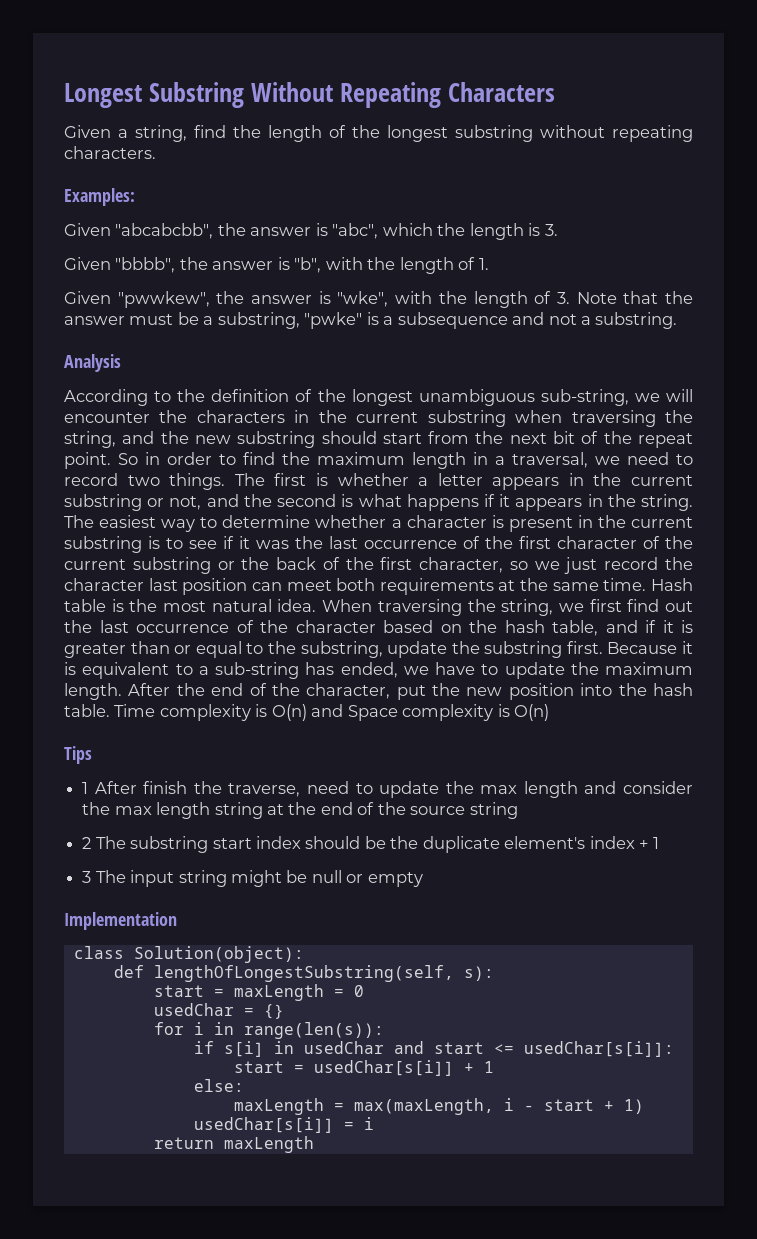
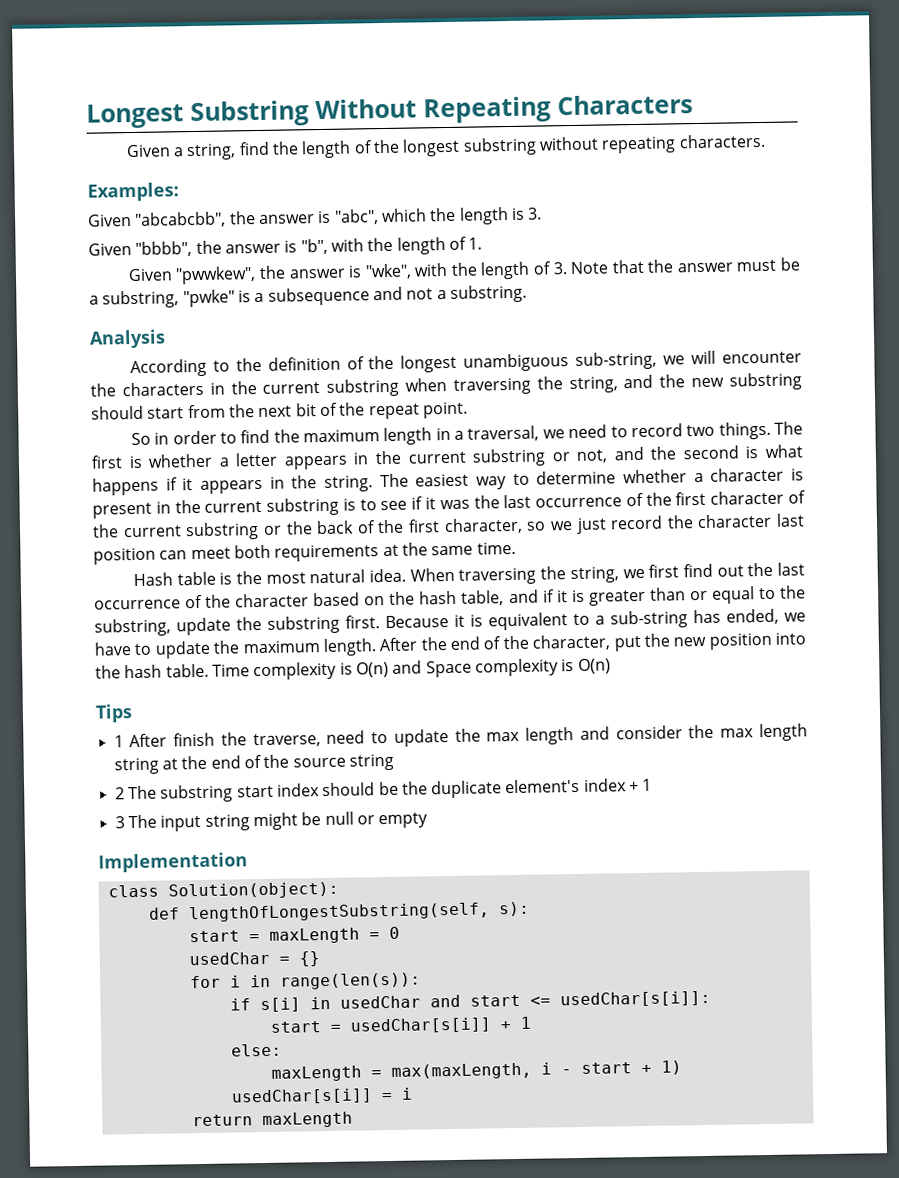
- According to the definition of the longest unambiguous sub-string, we will encounter the characters in the current substring when traversing the string, and the new substring should start from the next bit of the repeat point. So in order to find the maximum length in a traversal, we need to record two things.
+ According to the definition of the longest unambiguous sub-string, we will encounter the characters in the current substring when traversing the string, and the new substring should start from the next bit of the repeat point.
+ So in order to find the maximum length in a traversal, we need to record two things.
- The easiest way to determine whether a character is present in the current substring is to see if it was the last occurrence of the first character of the current substring or the back of the first character, so we just record the character last position can meet both requirements at the same time. Hash table is the most natural idea.
+ The easiest way to determine whether a character is present in the current substring is to see if it was the last occurrence of the first character of the current substring or the back of the first character, so we just record the character last position can meet both requirements at the same time.
+ Hash table is the most natural idea.

